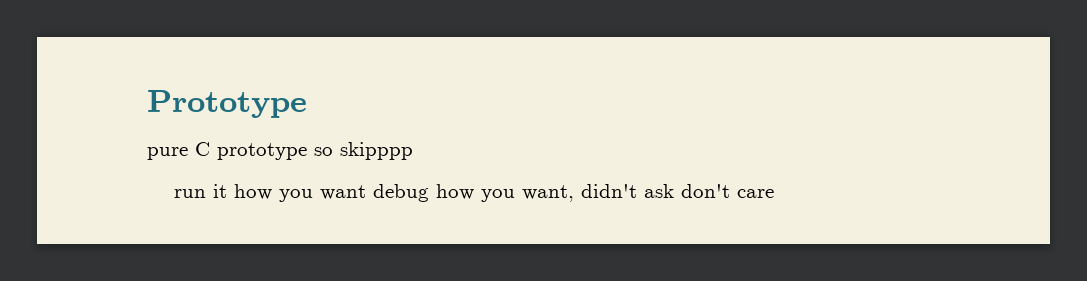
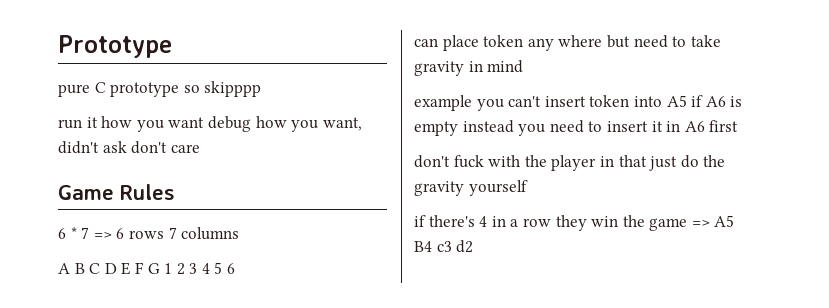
+ Game Rules
+ 6 * 7 => 6 rows 7 columns
+ A B C D E F G 1 2 3 4 5 6
+ can place token any where but need to take gravity in mind
+ example you can't insert token into A5 if A6 is empty instead you need to insert it in A6 first
+ don't fuck with the player in that just do the gravity yourself
+ if there's 4 in a row they win the game => A5 B4 c3 d2

